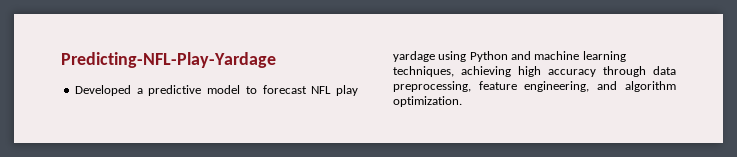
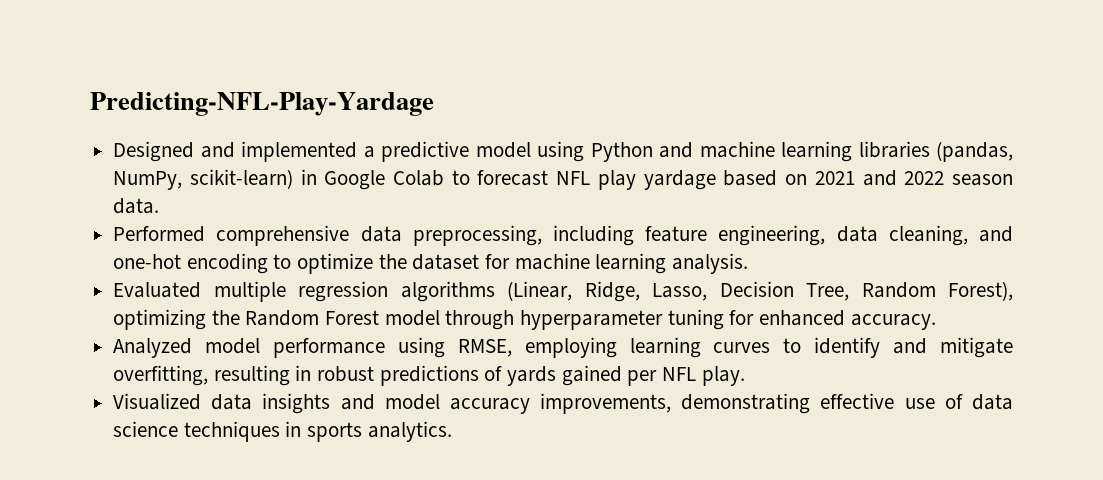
- Developed a predictive model to forecast NFL play yardage using Python and machine learning techniques, achieving high accuracy through data preprocessing, feature engineering, and algorithm optimization.
+ Designed and implemented a predictive model using Python and machine learning libraries (pandas, NumPy, scikit-learn) in Google Colab to forecast NFL play yardage based on 2021 and 2022 season data.
+ Performed comprehensive data preprocessing, including feature engineering, data cleaning, and one-hot encoding to optimize the dataset for machine learning analysis.
+ Evaluated multiple regression algorithms (Linear, Ridge, Lasso, Decision Tree, Random Forest), optimizing the Random Forest model through hyperparameter tuning for enhanced accuracy.
+ Analyzed model performance using RMSE, employing learning curves to identify and mitigate overfitting, resulting in robust predictions of yards gained per NFL play.
+ Visualized data insights and model accuracy improvements, demonstrating effective use of data science techniques in sports analytics.

